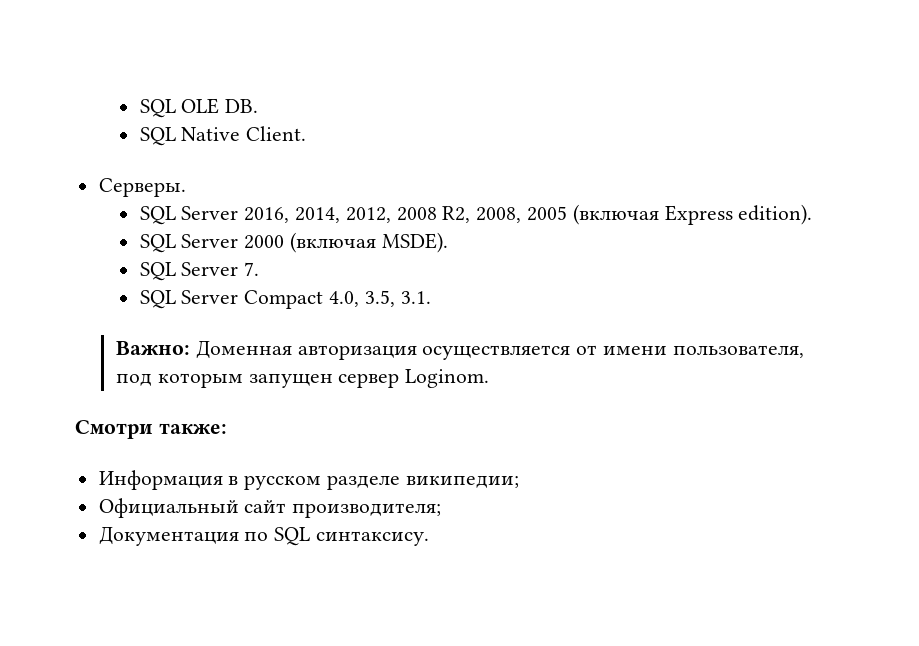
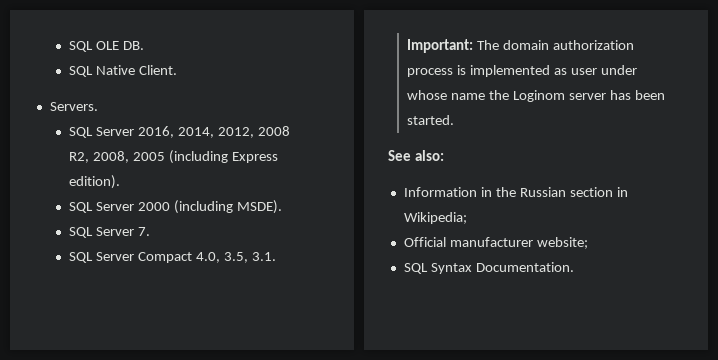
- Серверы.
+ Servers.
- SQL Server 2016, 2014, 2012, 2008 R2, 2008, 2005 (включая Express edition).
+ SQL Server 2016, 2014, 2012, 2008 R2, 2008, 2005 (including Express edition).
- SQL Server 2000 (включая MSDE).
+ SQL Server 2000 (including MSDE).
- Важно: Доменная авторизация осуществляется от имени пользователя, под которым запущен сервер Loginom.
- Смотри также:
- Информация в русском разделе википедии;
- Официальный сайт производителя;
- Документация по SQL синтаксису.
+ Important: The domain authorization process is implemented as user under whose name the Loginom server has been started.
+ See also:
+ Information in the Russian section in Wikipedia;
+ Official manufacturer website;
+ SQL Syntax Documentation.

